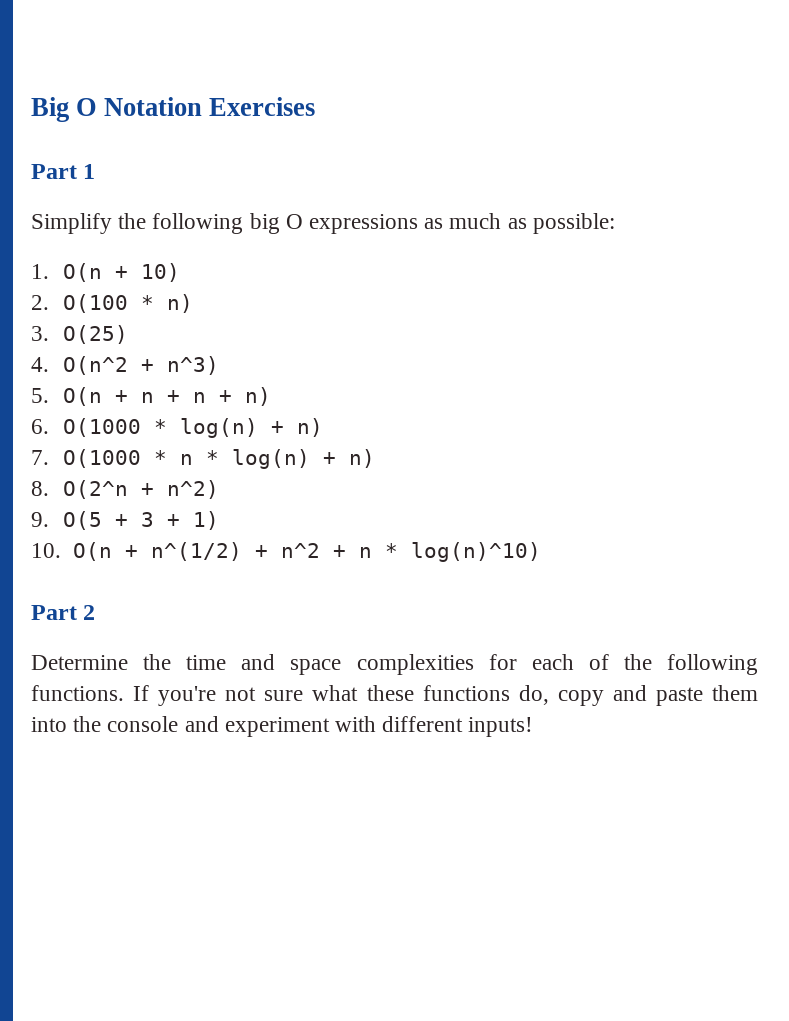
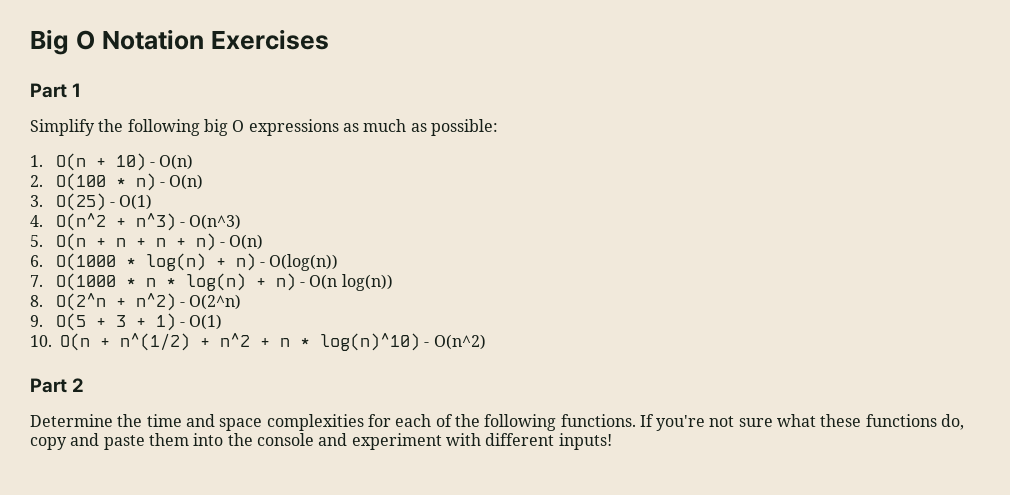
- 1. O(n + 10)
+ 1. O(n + 10) - O(n)
- 2. O(100 * n)
+ 2. O(100 * n) - O(n)
- 3. O(25)
+ 3. O(25) - O(1)
- 4. O(n^2 + n^3)
+ 4. O(n^2 + n^3) - O(n^3)
- 5. O(n + n + n + n)
+ 5. O(n + n + n + n) - O(n)
- 6. O(1000 * log(n) + n)
+ 6. O(1000 * log(n) + n) - O(log(n))
- 7. O(1000 * n * log(n) + n)
+ 7. O(1000 * n * log(n) + n) - O(n log(n))
- 8. O(2^n + n^2)
+ 8. O(2^n + n^2) - O(2^n)
- 9. O(5 + 3 + 1)
+ 9. O(5 + 3 + 1) - O(1)
- 10. O(n + n^(1/2) + n^2 + n * log(n)^10)
+ 10. O(n + n^(1/2) + n^2 + n * log(n)^10) - O(n^2)

